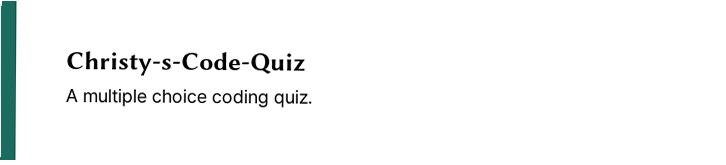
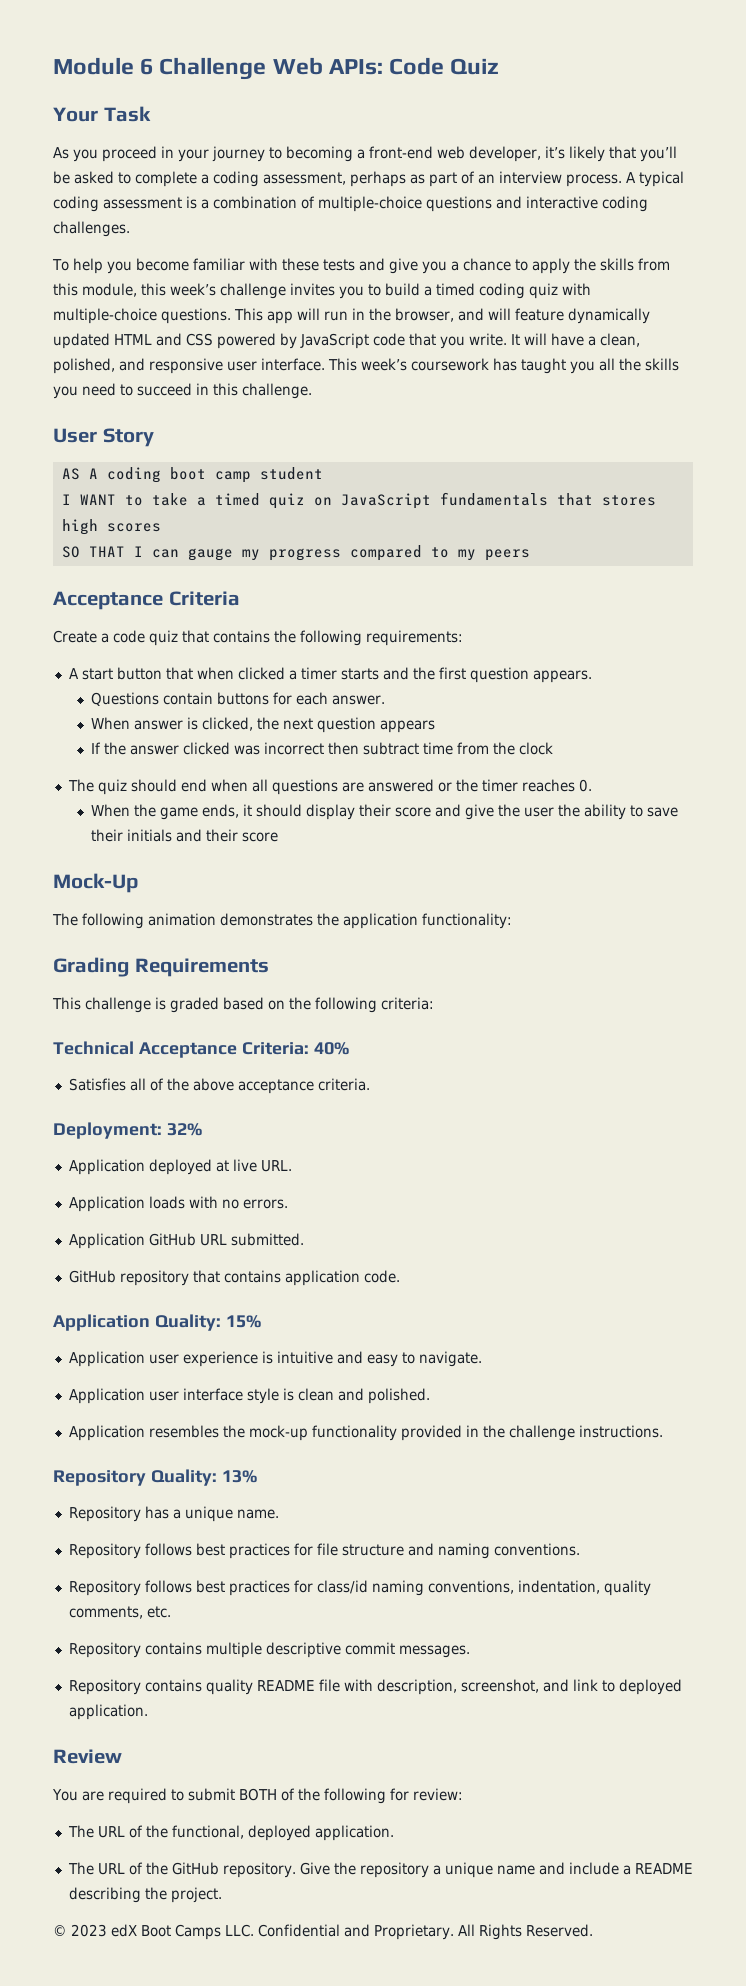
- Christy-s-Code-Quiz
- A multiple choice coding quiz.
+ Module 6 Challenge Web APIs: Code Quiz
+ Your Task
+ As you proceed in your journey to becoming a front-end web developer, it’s likely that you’ll be asked to complete a coding assessment, perhaps as part of an interview process. A typical coding assessment is a combination of multiple-choice questions and interactive coding challenges.
+ To help you become familiar with these tests and give you a chance to apply the skills from this module, this week’s challenge invites you to build a timed coding quiz with multiple-choice questions. This app will run in the browser, and will feature dynamically updated HTML and CSS powered by JavaScript code that you write. It will have a clean, polished, and responsive user interface. This week’s coursework has taught you all the skills you need to succeed in this challenge.
+ User Story
+ AS A coding boot camp student
+ I WANT to take a timed quiz on JavaScript fundamentals that stores high scores
+ SO THAT I can gauge my progress compared to my peers
+ Acceptance Criteria
+ Create a code quiz that contains the following requirements:
+ A start button that when clicked a timer starts and the first question appears.
+ Questions contain buttons for each answer.
+ When answer is clicked, the next question appears
+ If the answer clicked was incorrect then subtract time from the clock
+ The quiz should end when all questions are answered or the timer reaches 0.
+ When the game ends, it should display their score and give the user the ability to save their initials and their score
+ Mock-Up
+ The following animation demonstrates the application functionality:
+ Grading Requirements
+ This challenge is graded based on the following criteria:
+ Technical Acceptance Criteria: 40%
+ Satisfies all of the above acceptance criteria.
+ Deployment: 32%
+ Application deployed at live URL.
+ Application loads with no errors.
+ Application GitHub URL submitted.
+ GitHub repository that contains application code.
+ Application Quality: 15%
+ Application user experience is intuitive and easy to navigate.
+ Application user interface style is clean and polished.
+ Application resembles the mock-up functionality provided in the challenge instructions.
+ Repository Quality: 13%
+ Repository has a unique name.
+ Repository follows best practices for file structure and naming conventions.
+ Repository follows best practices for class/id naming conventions, indentation, quality comments, etc.
+ Repository contains multiple descriptive commit messages.
+ Repository contains quality README file with description, screenshot, and link to deployed application.
+ Review
+ You are required to submit BOTH of the following for review:
+ The URL of the functional, deployed application.
+ The URL of the GitHub repository. Give the repository a unique name and include a README describing the project.
+ © 2023 edX Boot Camps LLC. Confidential and Proprietary. All Rights Reserved.

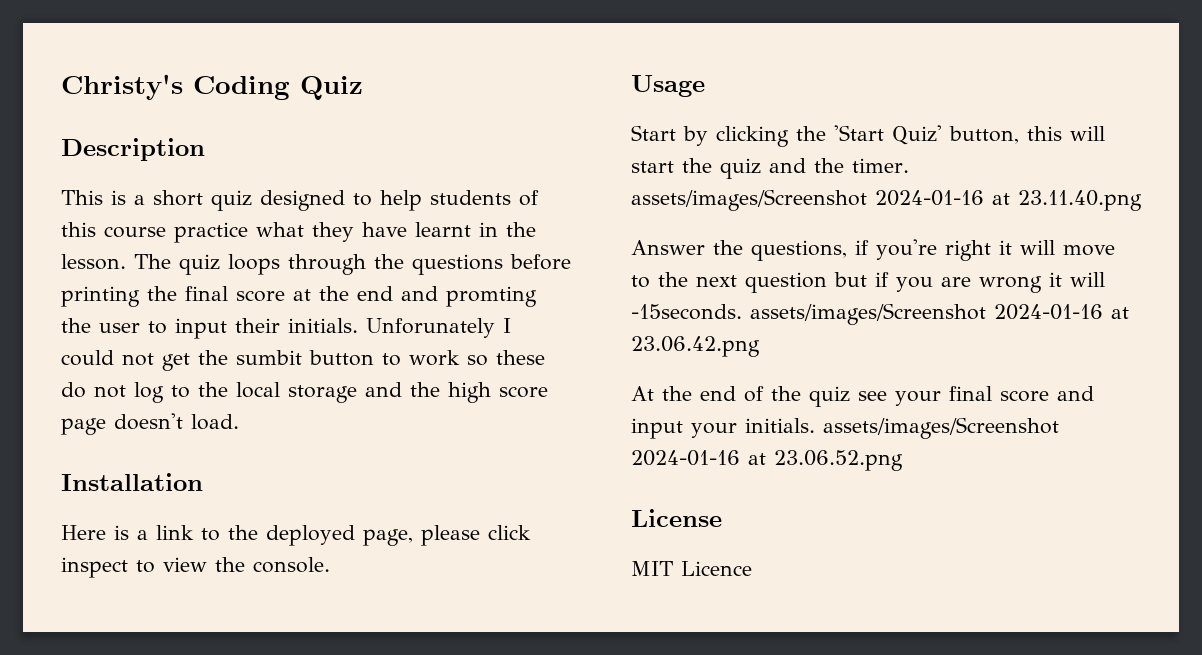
- Module 6 Challenge Web APIs: Code Quiz
- Your Task
- As you proceed in your journey to becoming a front-end web developer, it’s likely that you’ll be asked to complete a coding assessment, perhaps as part of an interview process. A typical coding assessment is a combination of multiple-choice questions and interactive coding challenges.
- To help you become familiar with these tests and give you a chance to apply the skills from this module, this week’s challenge invites you to build a timed coding quiz with multiple-choice questions. This app will run in the browser, and will feature dynamically updated HTML and CSS powered by JavaScript code that you write. It will have a clean, polished, and responsive user interface. This week’s coursework has taught you all the skills you need to succeed in this challenge.
- User Story
- AS A coding boot camp student
- I WANT to take a timed quiz on JavaScript fundamentals that stores high scores
- SO THAT I can gauge my progress compared to my peers
- Acceptance Criteria
- Create a code quiz that contains the following requirements:
- A start button that when clicked a timer starts and the first question appears.
- Questions contain buttons for each answer.
- When answer is clicked, the next question appears
- If the answer clicked was incorrect then subtract time from the clock
- The quiz should end when all questions are answered or the timer reaches 0.
- When the game ends, it should display their score and give the user the ability to save their initials and their score
- Mock-Up
- The following animation demonstrates the application functionality:
- Grading Requirements
- This challenge is graded based on the following criteria:
- Technical Acceptance Criteria: 40%
- Satisfies all of the above acceptance criteria.
- Deployment: 32%
- Application deployed at live URL.
- Application loads with no errors.
- Application GitHub URL submitted.
- GitHub repository that contains application code.
- Application Quality: 15%
- Application user experience is intuitive and easy to navigate.
- Application user interface style is clean and polished.
- Application resembles the mock-up functionality provided in the challenge instructions.
- Repository Quality: 13%
- Repository has a unique name.
- Repository follows best practices for file structure and naming conventions.
- Repository follows best practices for class/id naming conventions, indentation, quality comments, etc.
- Repository contains multiple descriptive commit messages.
- Repository contains quality README file with description, screenshot, and link to deployed application.
- Review
- You are required to submit BOTH of the following for review:
- The URL of the functional, deployed application.
- The URL of the GitHub repository. Give the repository a unique name and include a README describing the project.
- © 2023 edX Boot Camps LLC. Confidential and Proprietary. All Rights Reserved.
+ Christy's Coding Quiz
+ Description
+ This is a short quiz designed to help students of this course practice what they have learnt in the lesson. The quiz loops through the questions before printing the final score at the end and promting the user to input their initials. Unforunately I could not get the sumbit button to work so these do not log to the local storage and the high score page doesn't load.
+ Installation
+ Here is a link to the deployed page, please click inspect to view the console.
+ Usage
+ Start by clicking the 'Start Quiz' button, this will start the quiz and the timer. assets/images/Screenshot 2024-01-16 at 23.11.40.png
+ Answer the questions, if you're right it will move to the next question but if you are wrong it will -15seconds. assets/images/Screenshot 2024-01-16 at 23.06.42.png
+ At the end of the quiz see your final score and input your initials. assets/images/Screenshot 2024-01-16 at 23.06.52.png
+ License
+ MIT Licence

